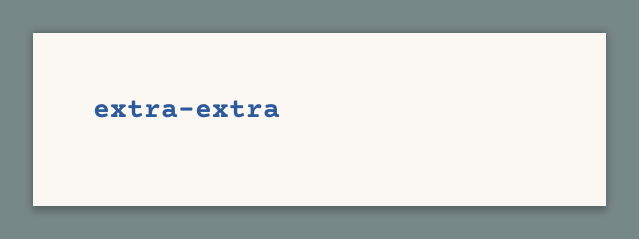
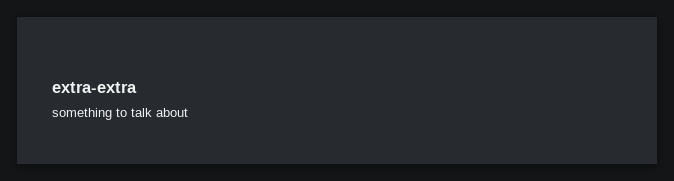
+ something to talk about

